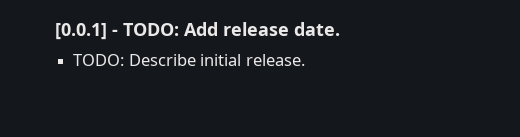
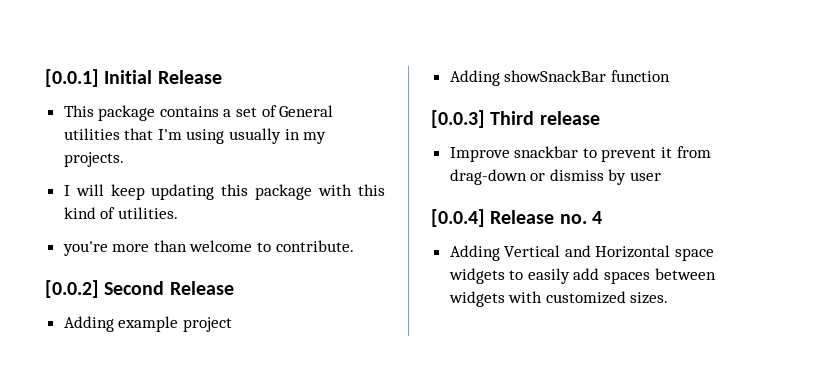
- [0.0.1] - TODO: Add release date.
- TODO: Describe initial release.
+ [0.0.1] Initial Release
+ This package contains a set of General utilities that I'm using usually in my projects.
+ I will keep updating this package with this kind of utilities.
+ you're more than welcome to contribute.
+ [0.0.2] Second Release
+ Adding example project
+ Adding showSnackBar function
+ [0.0.3] Third release
+ Improve snackbar to prevent it from drag-down or dismiss by user
+ [0.0.4] Release no. 4
+ Adding Vertical and Horizontal space widgets to easily add spaces between widgets with customized sizes.

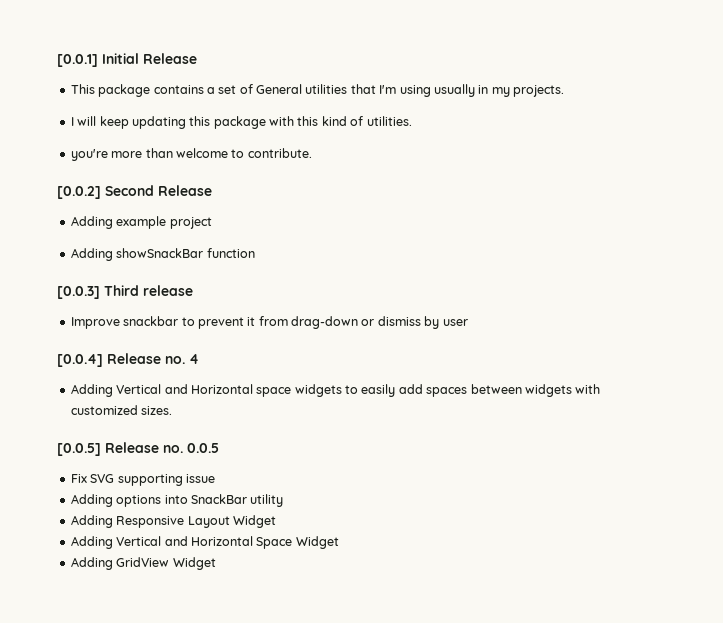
+ [0.0.5] Release no. 0.0.5
+ Fix SVG supporting issue
+ Adding options into SnackBar utility
+ Adding Responsive Layout Widget
+ Adding Vertical and Horizontal Space Widget
+ Adding GridView Widget

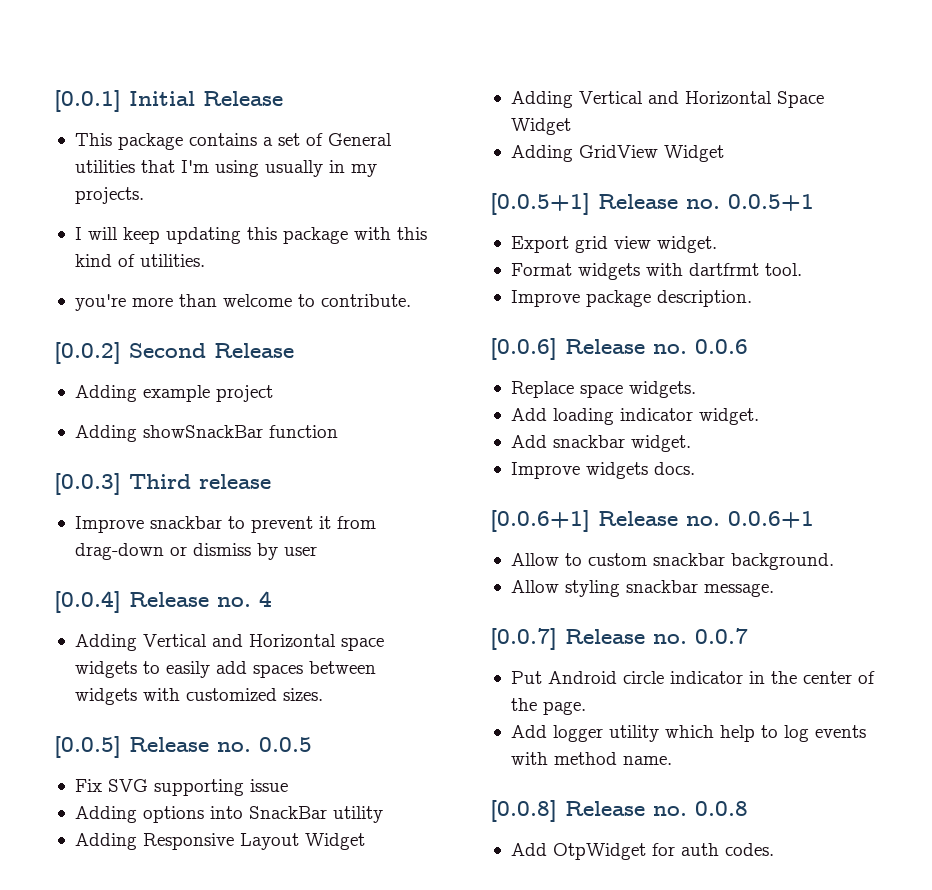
+ [0.0.5+1] Release no. 0.0.5+1
+ Export grid view widget.
+ Format widgets with dartfrmt tool.
+ Improve package description.
+ [0.0.6] Release no. 0.0.6
+ Replace space widgets.
+ Add loading indicator widget.
+ Add snackbar widget.
+ Improve widgets docs.
+ [0.0.6+1] Release no. 0.0.6+1
+ Allow to custom snackbar background.
+ Allow styling snackbar message.
+ [0.0.7] Release no. 0.0.7
+ Put Android circle indicator in the center of the page.
+ Add logger utility which help to log events with method name.
+ [0.0.8] Release no. 0.0.8
+ Add OtpWidget for auth codes.

